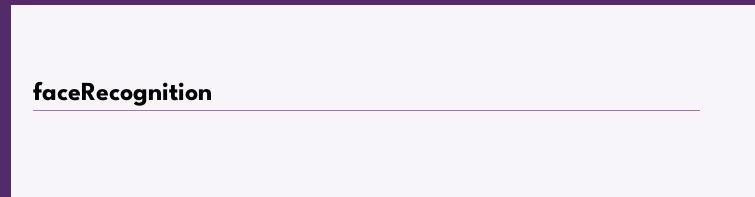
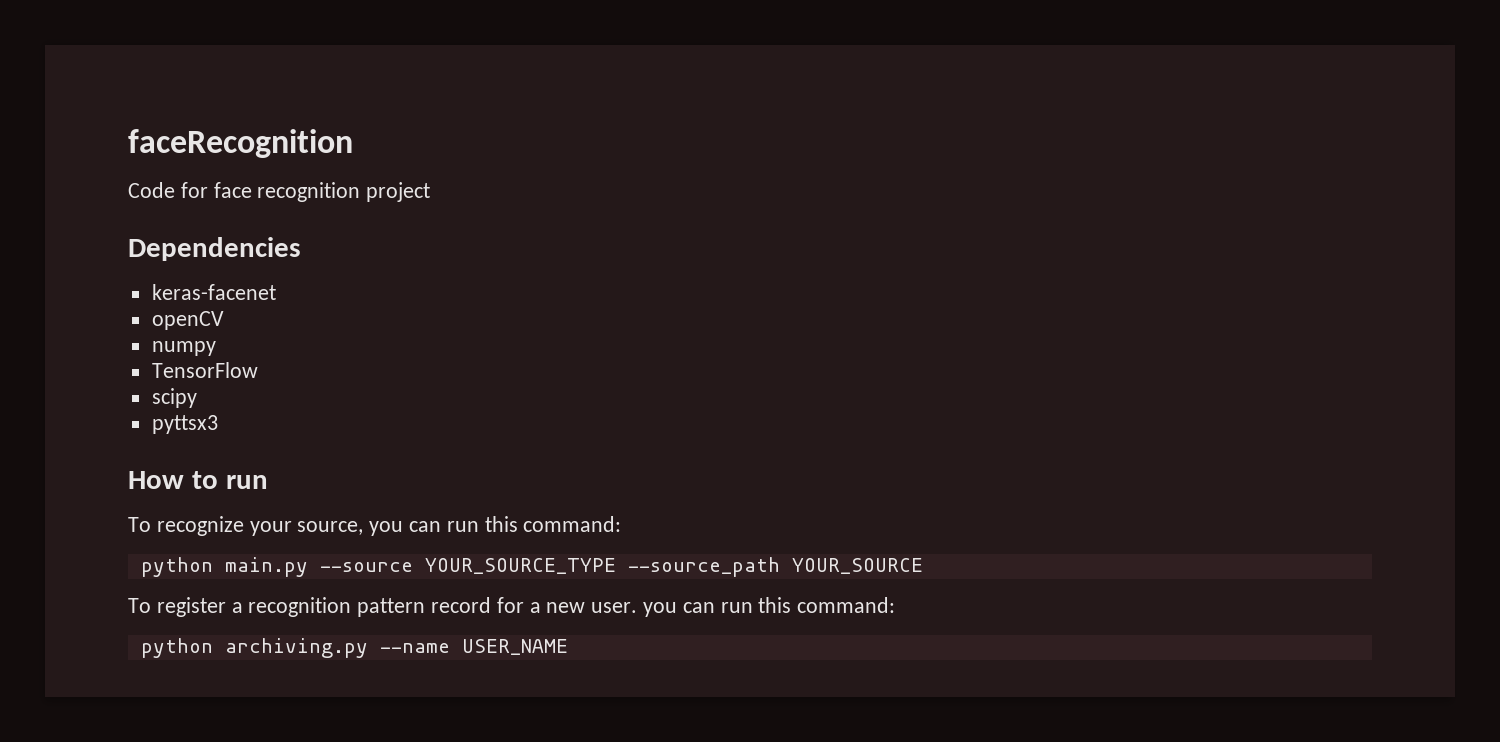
+ Code for face recognition project
+ Dependencies
+ keras-facenet
+ openCV
+ numpy
+ TensorFlow
+ scipy
+ pyttsx3
+ How to run
+ To recognize your source, you can run this command:
+ python main.py --source YOUR_SOURCE_TYPE --source_path YOUR_SOURCE
+ To register a recognition pattern record for a new user. you can run this command:
+ python archiving.py --name USER_NAME

